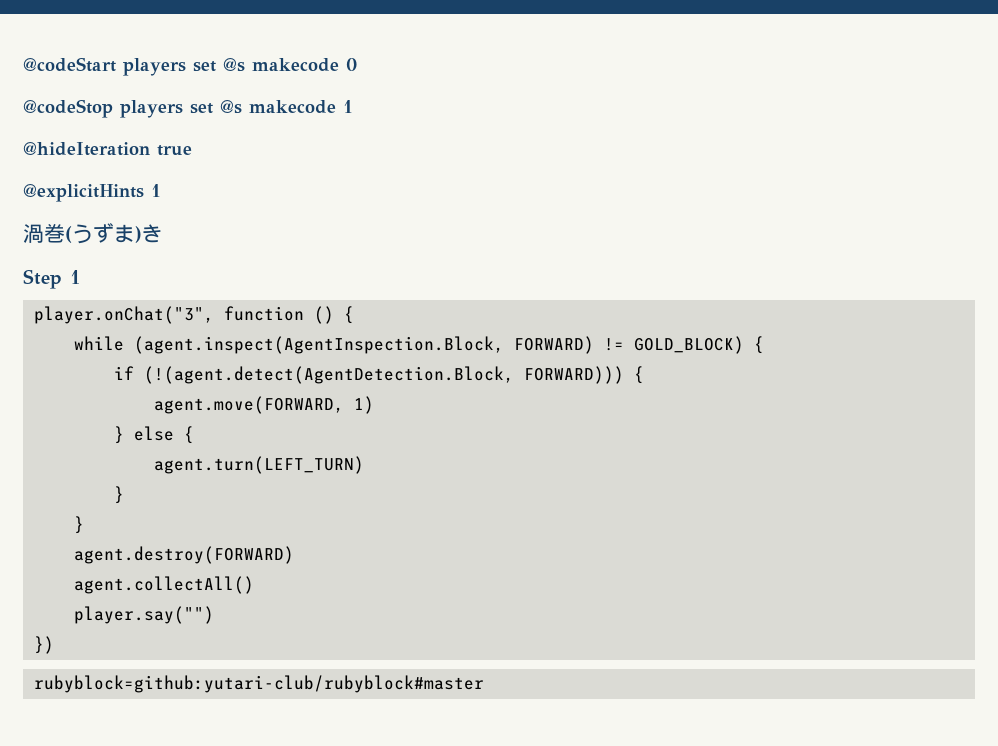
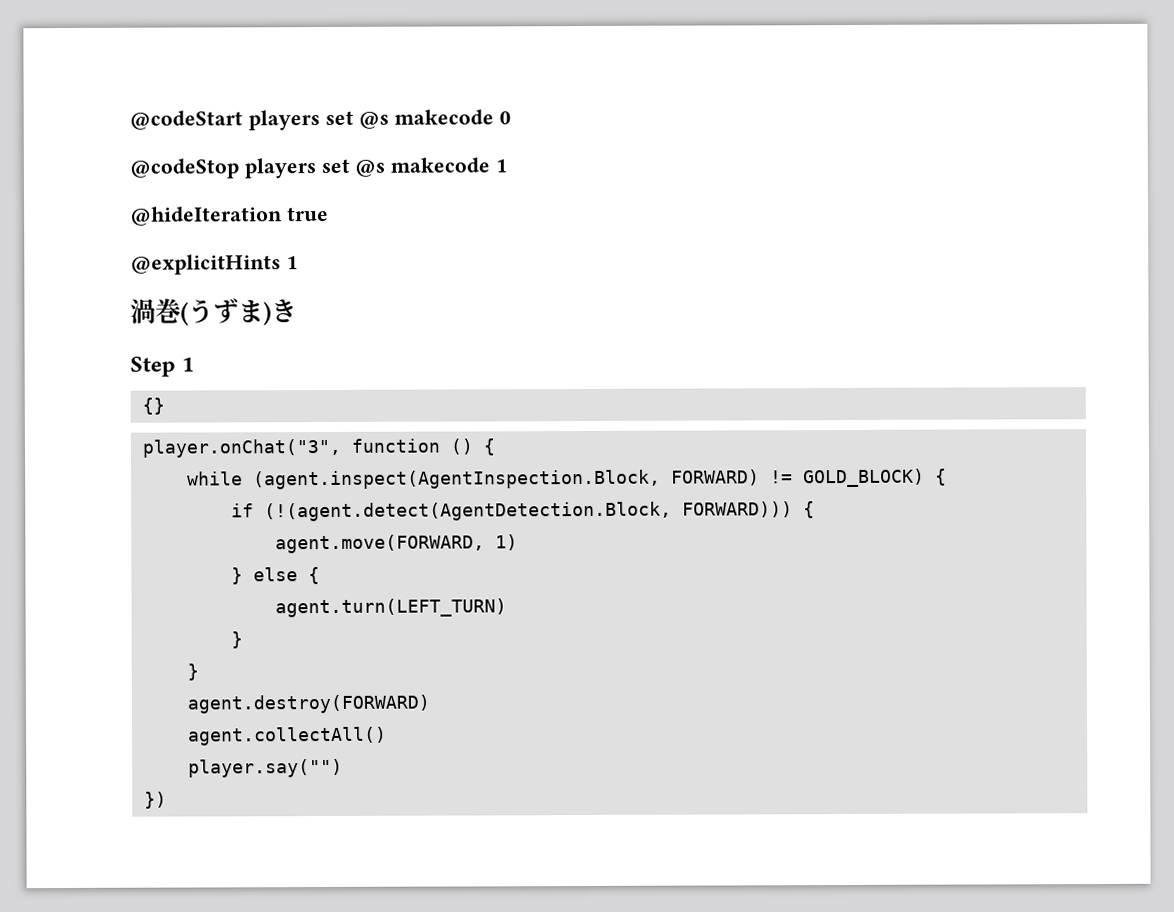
+ {}
- rubyblock=github:yutari-club/rubyblock#master

